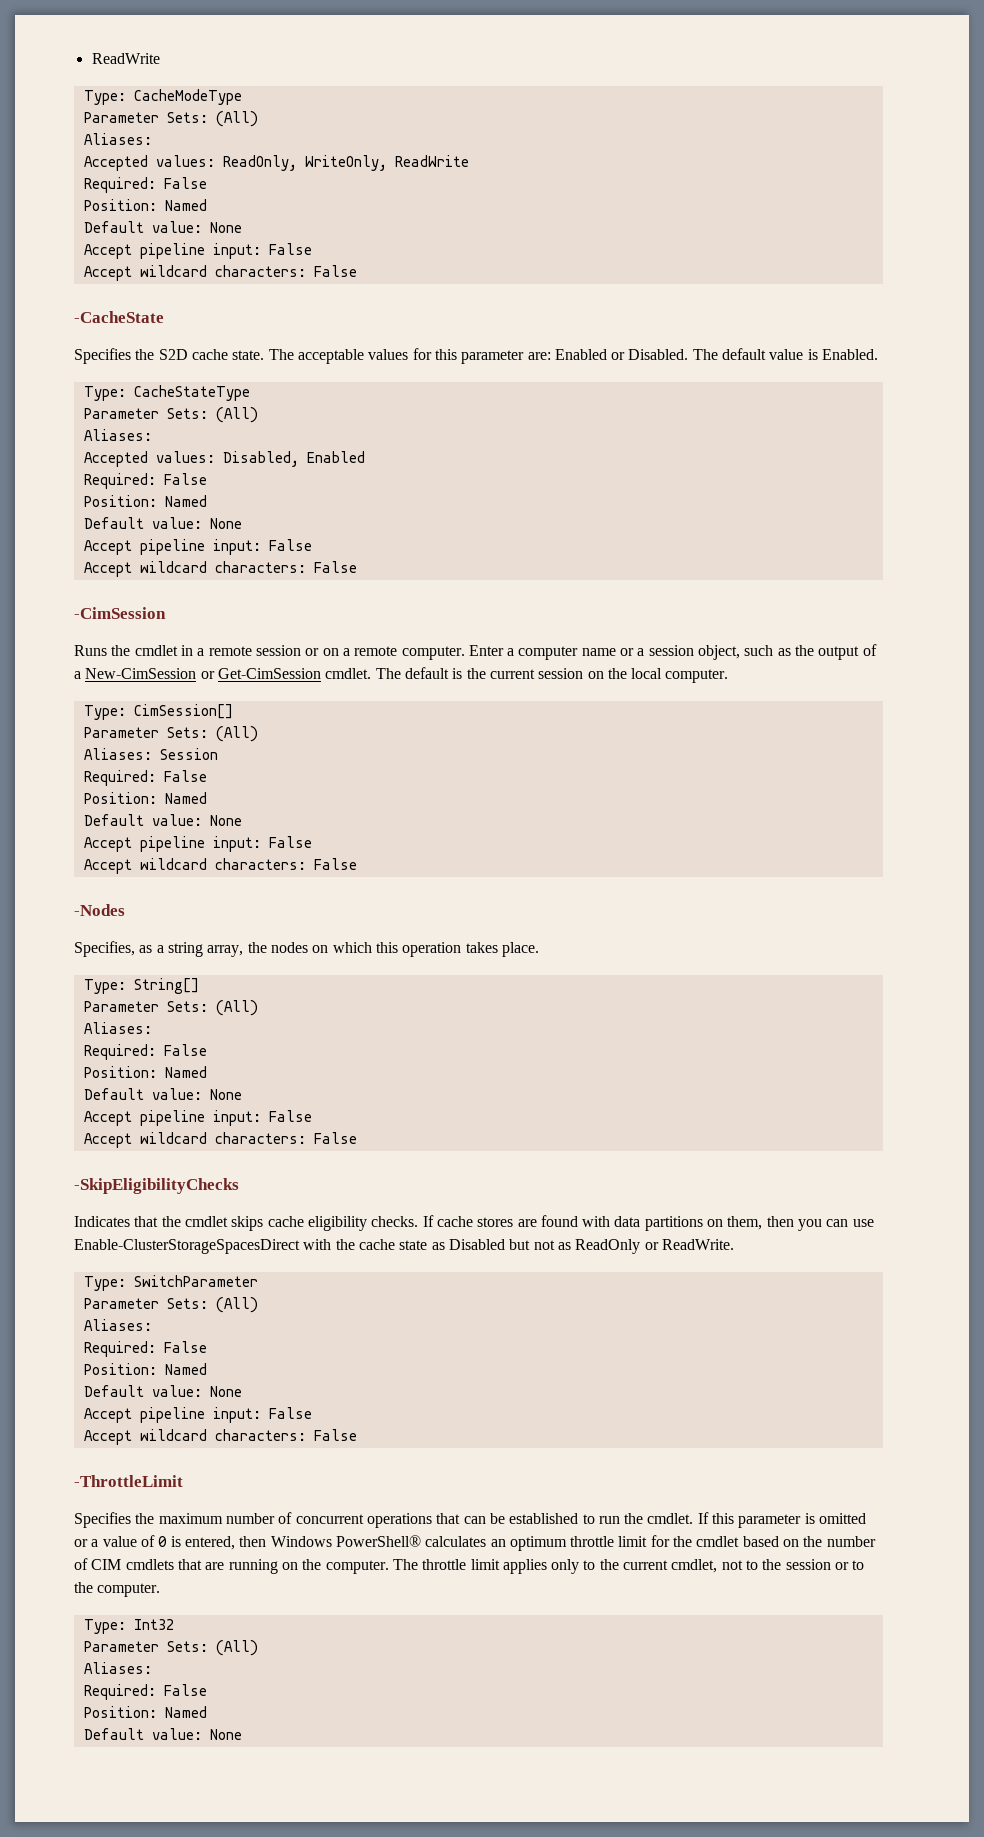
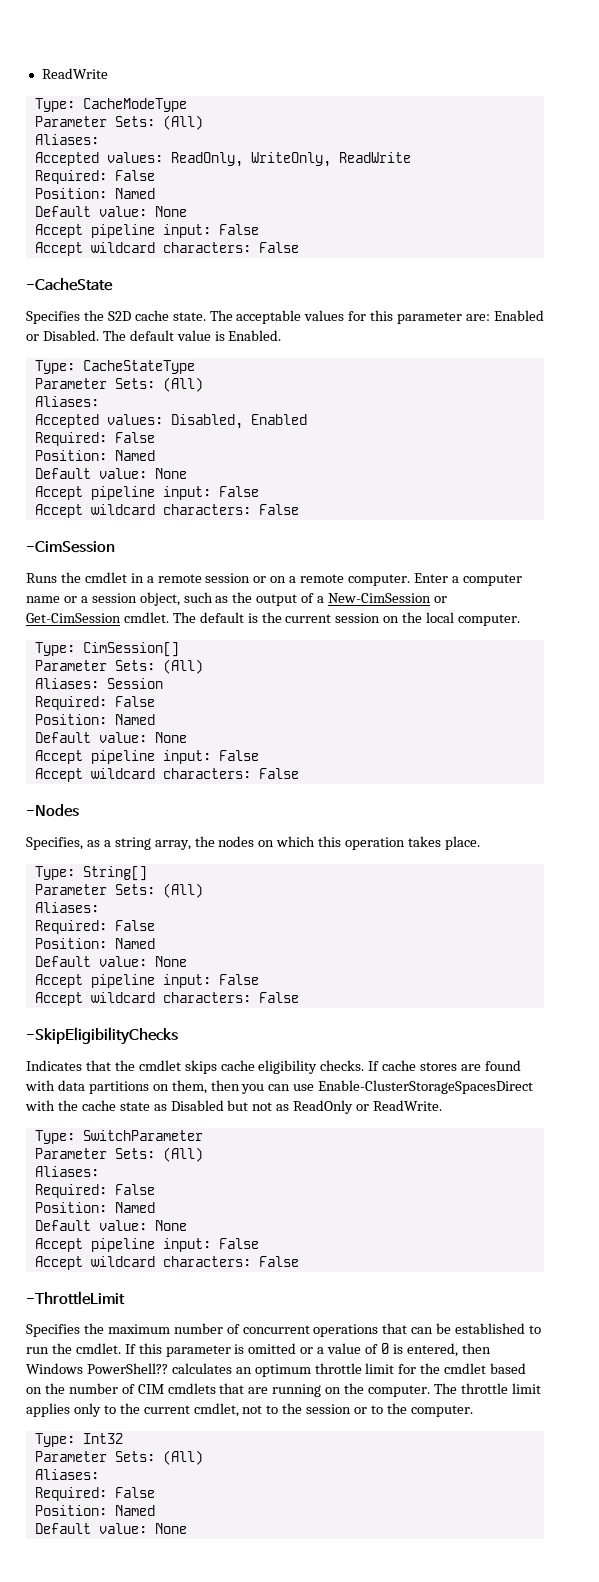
- If this parameter is omitted or a value of 0 is entered, then Windows PowerShell® calculates an optimum throttle limit for the cmdlet based on the number of CIM cmdlets that are running on the computer.
+ If this parameter is omitted or a value of 0 is entered, then Windows PowerShell?? calculates an optimum throttle limit for the cmdlet based on the number of CIM cmdlets that are running on the computer.

